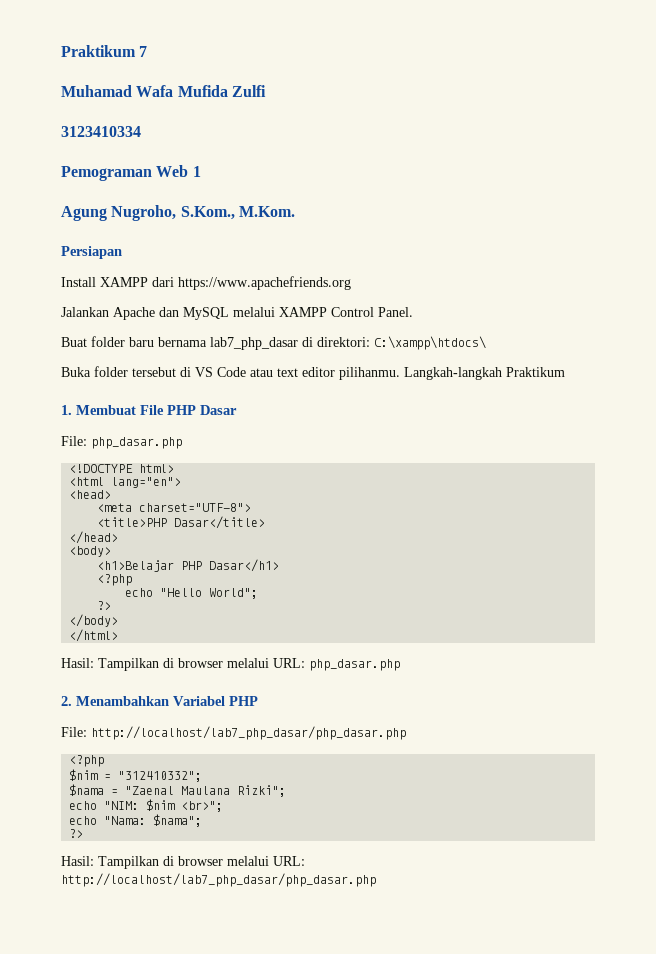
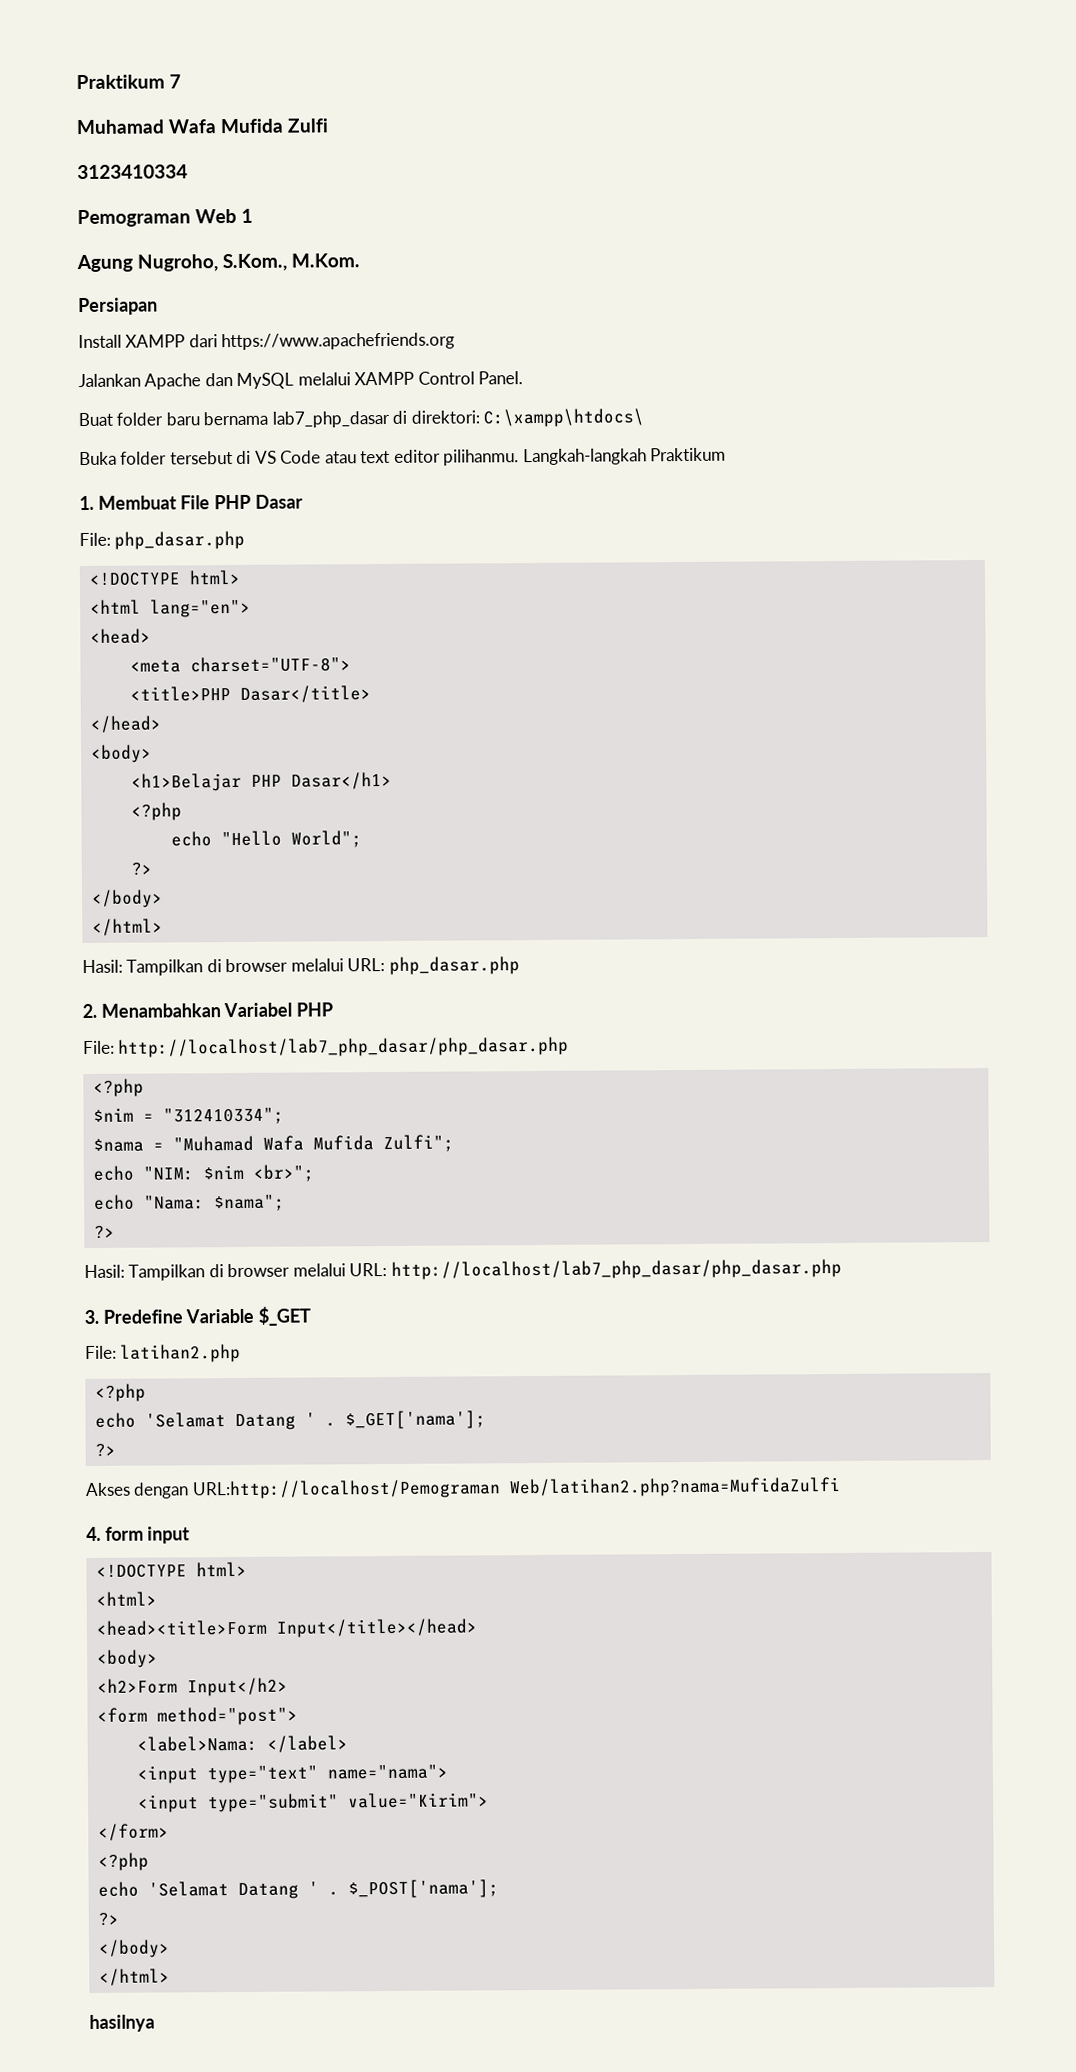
- $nim = "312410332";
+ $nim = "312410334";
- $nama = "Zaenal Maulana Rizki";
+ $nama = "Muhamad Wafa Mufida Zulfi";
+ 3. Predefine Variable $_GET
+ File: latihan2.php
+ <?php
+ echo 'Selamat Datang ' . $_GET['nama'];
+ ?>
+ Akses dengan URL:http://localhost/Pemograman Web/latihan2.php?nama=MufidaZulfi
+ 4. form input
+ <!DOCTYPE html>
+ <html>
+ <head><title>Form Input</title></head>
+ <body>
+ <h2>Form Input</h2>
+ <form method="post">
+ <label>Nama: </label>
+ <input type="text" name="nama">
+ <input type="submit" value="Kirim">
+ </form>
+ <?php
+ echo 'Selamat Datang ' . $_POST['nama'];
+ ?>
+ </body>
+ </html>
+ hasilnya

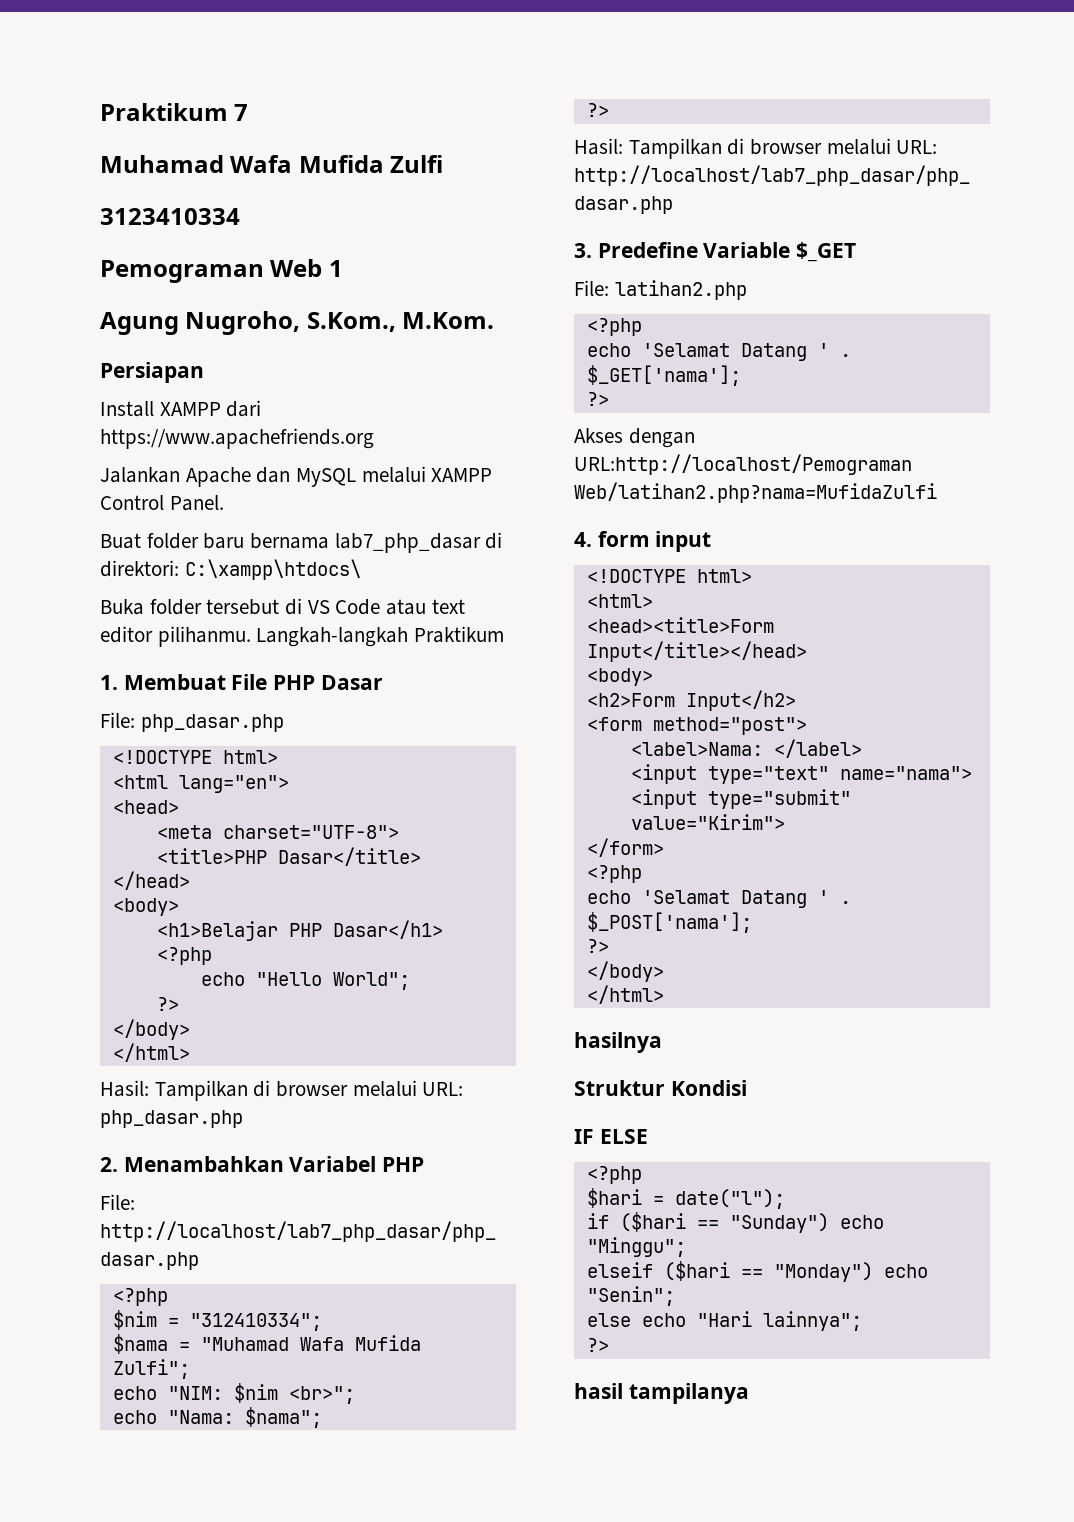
+ Struktur Kondisi
+ IF ELSE
+ <?php
+ $hari = date("l");
+ if ($hari == "Sunday") echo "Minggu";
+ elseif ($hari == "Monday") echo "Senin";
+ else echo "Hari lainnya";
+ ?>
+ hasil tampilanya

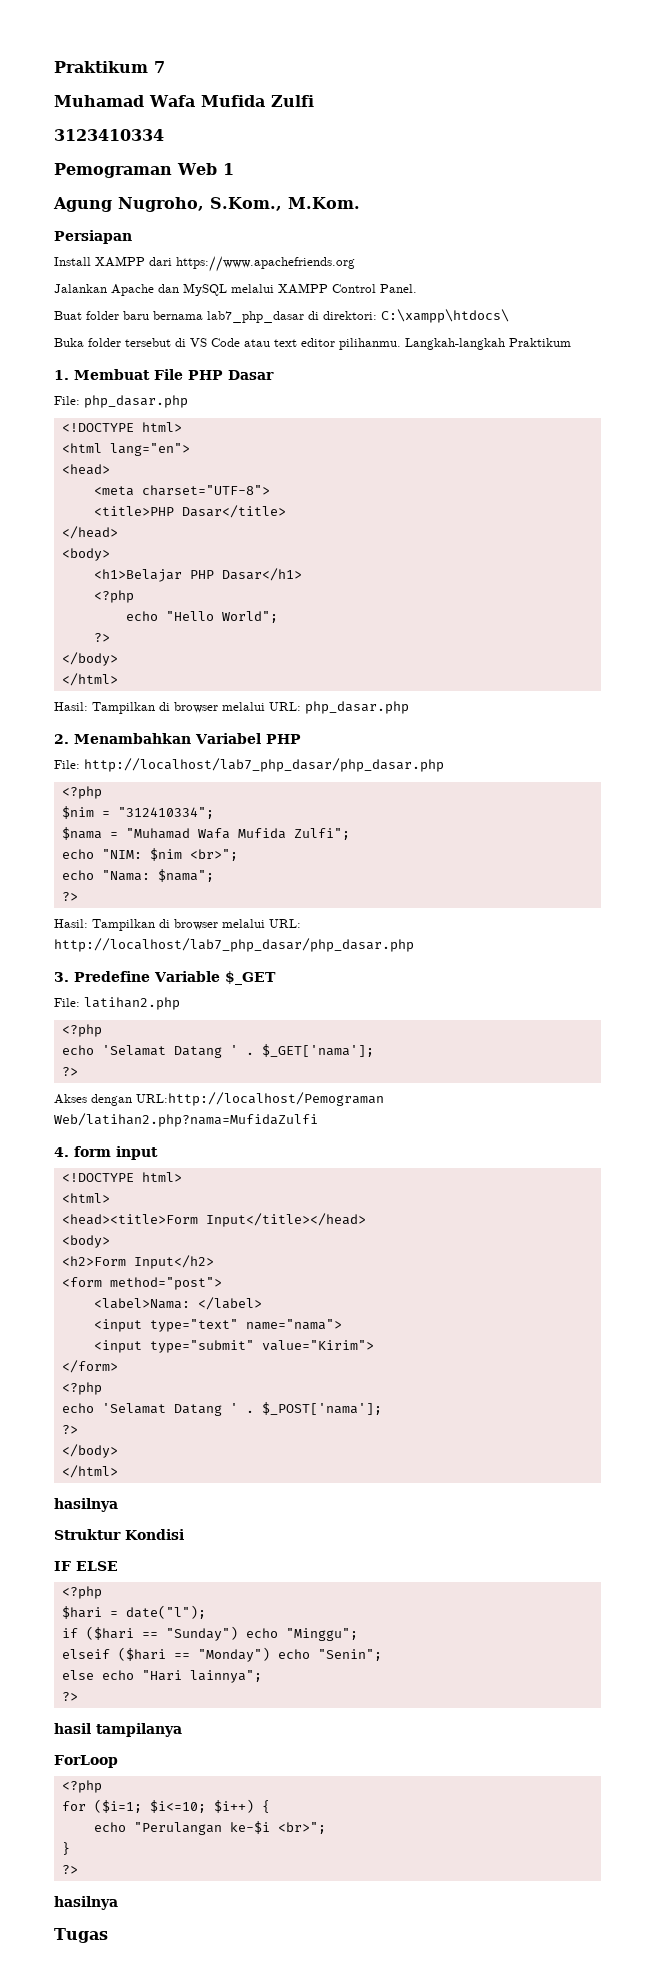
+ ForLoop
+ <?php
+ for ($i=1; $i<=10; $i++) {
+ echo "Perulangan ke-$i <br>";
+ }
+ ?>
+ hasilnya
+ Tugas

